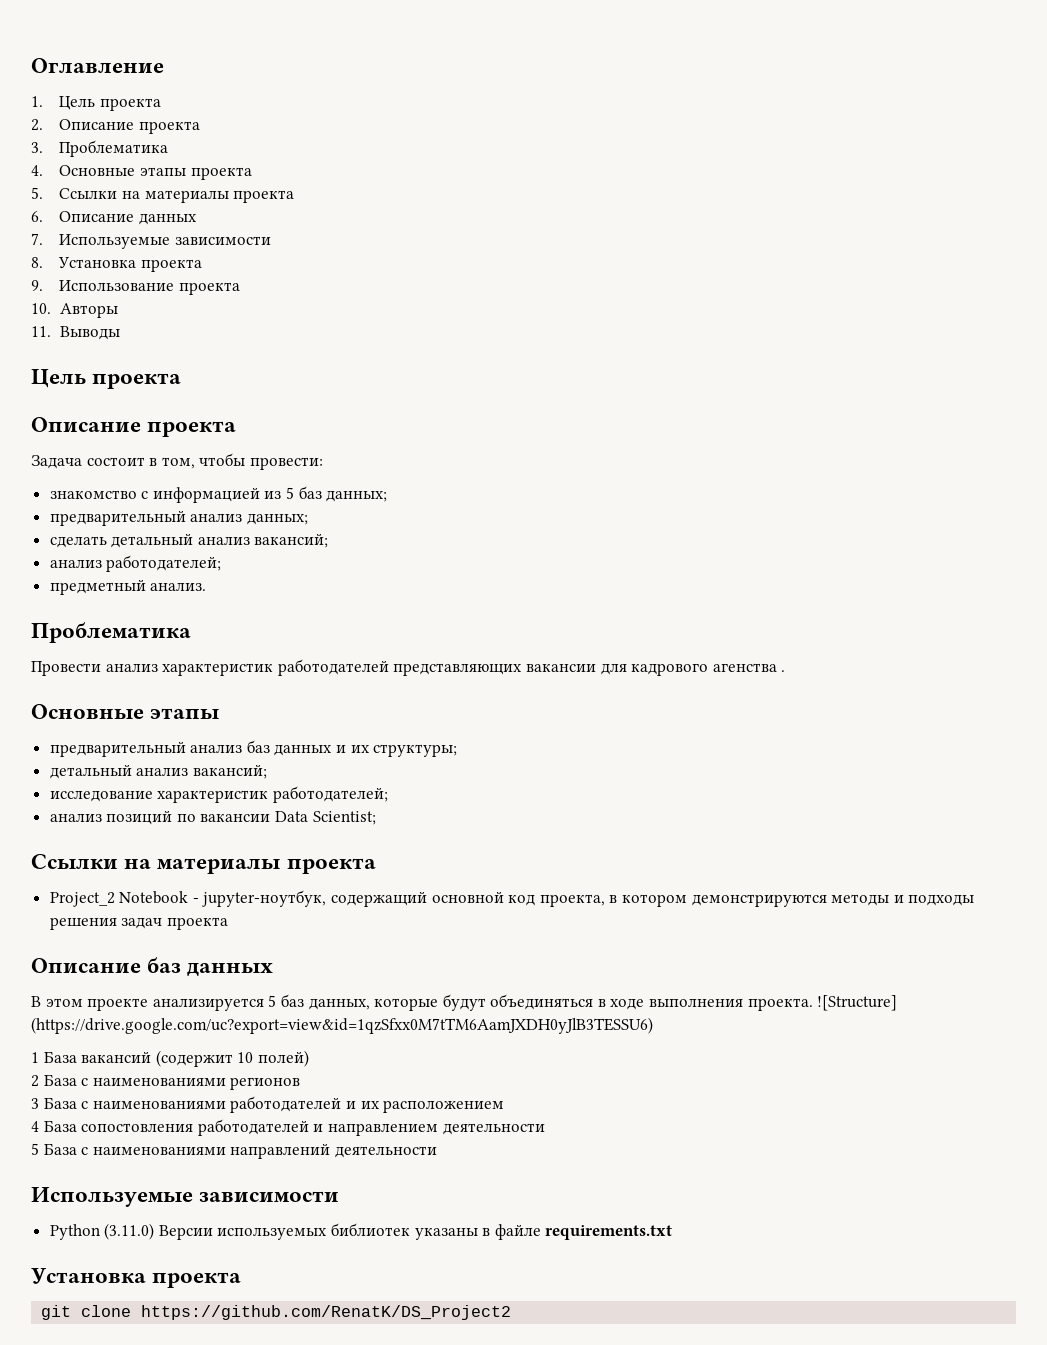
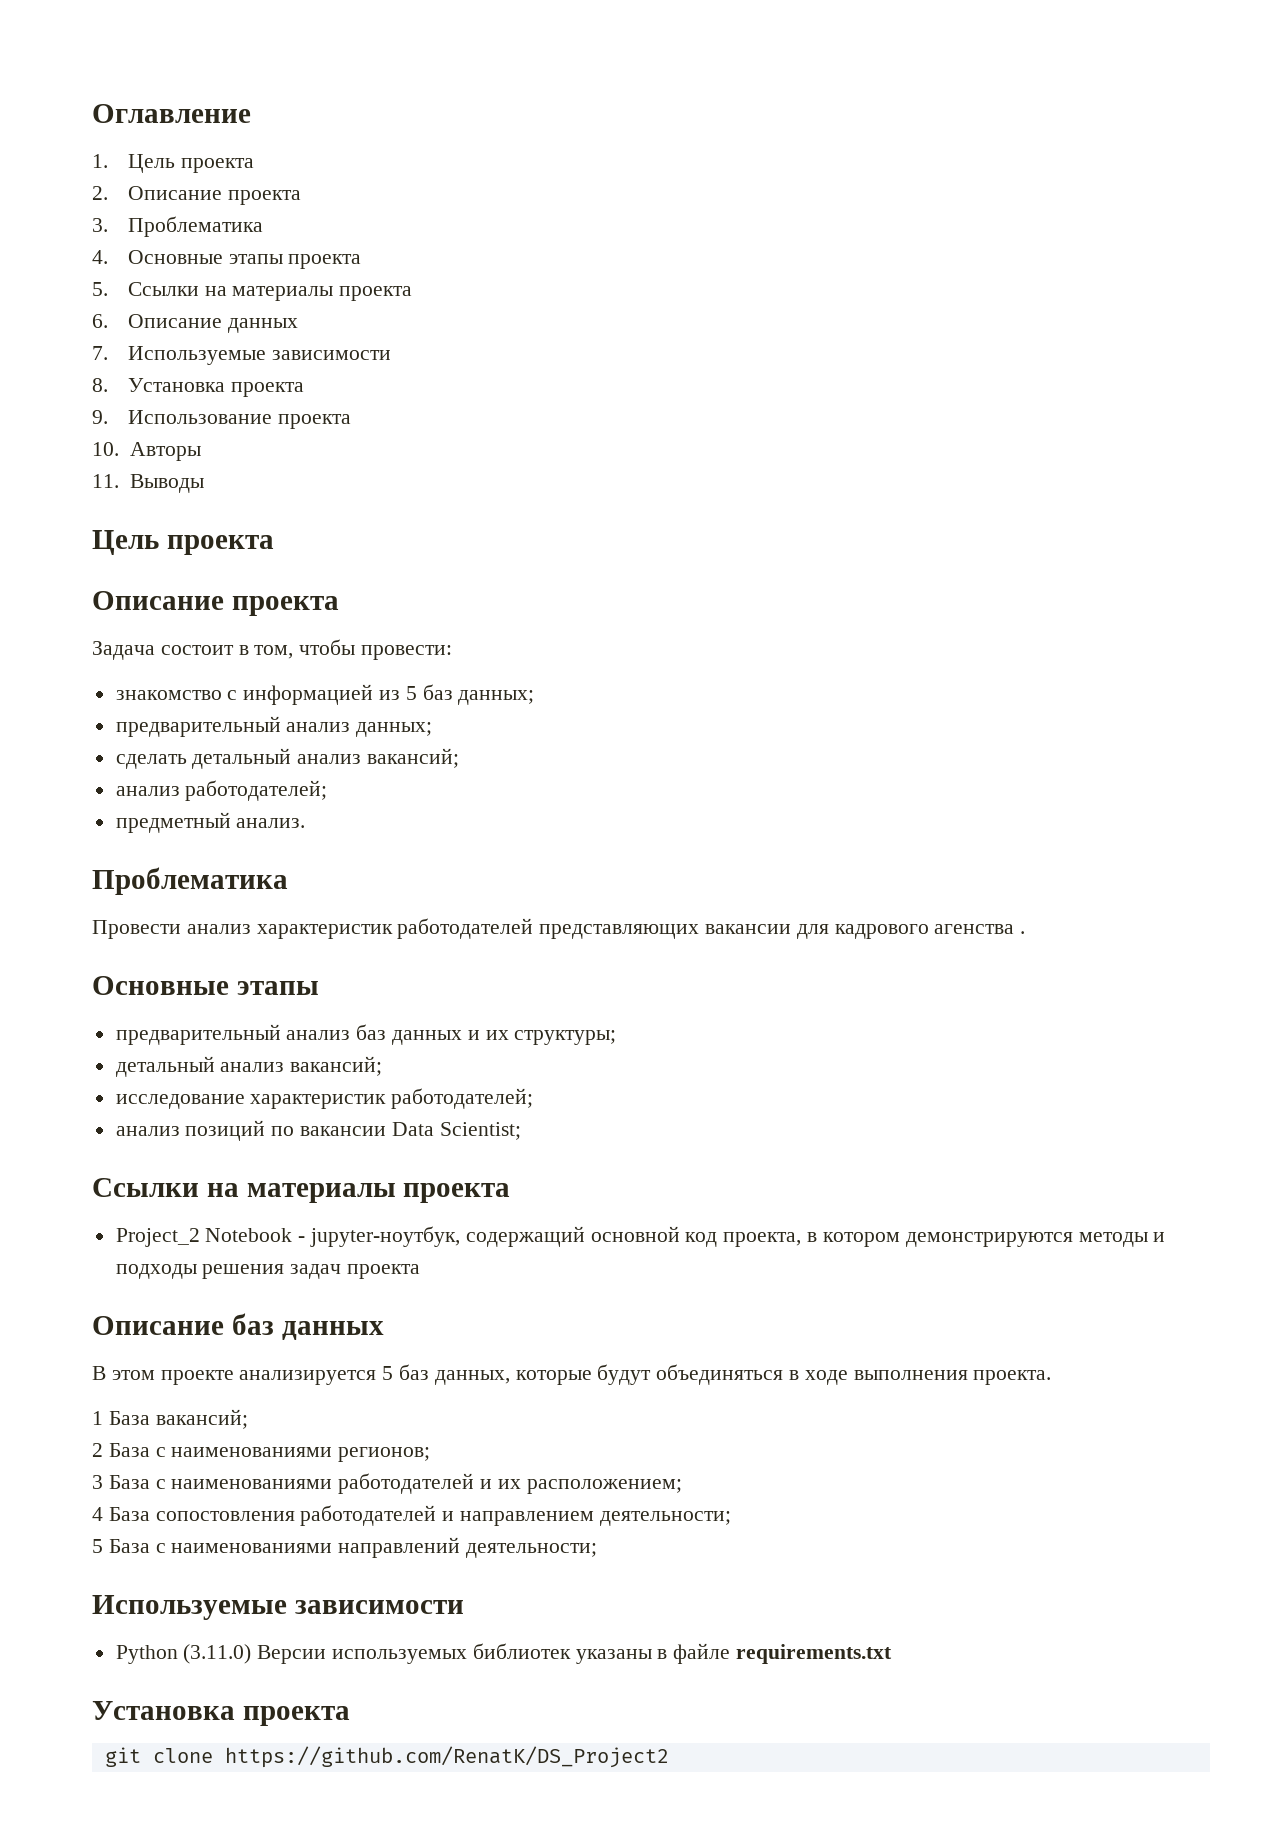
- ![Structure] (https://drive.google.com/uc?export=view&id=1qzSfxx0M7tTM6AamJXDH0yJlB3TESSU6)
- 1 База вакансий (содержит 10 полей)
+ 1 База вакансий;
- 2 База с наименованиями регионов
+ 2 База с наименованиями регионов;
- 3 База с наименованиями работодателей и их расположением
+ 3 База с наименованиями работодателей и их расположением;
- 4 База сопостовления работодателей и направлением деятельности
+ 4 База сопостовления работодателей и направлением деятельности;
- 5 База с наименованиями направлений деятельности
+ 5 База с наименованиями направлений деятельности;

